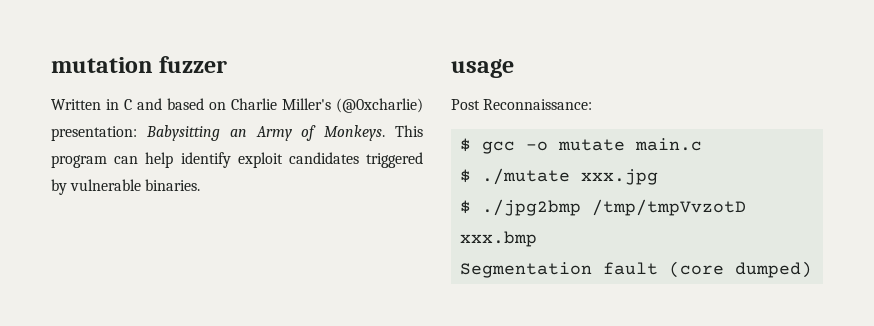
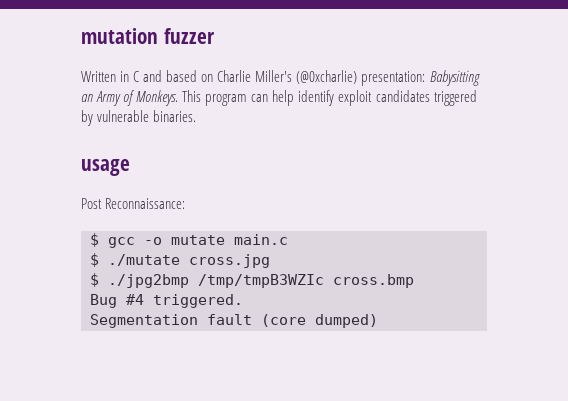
- $ ./mutate xxx.jpg
+ $ ./mutate cross.jpg
- $ ./jpg2bmp /tmp/tmpVvzotD xxx.bmp
+ $ ./jpg2bmp /tmp/tmpB3WZIc cross.bmp
+ Bug #4 triggered.

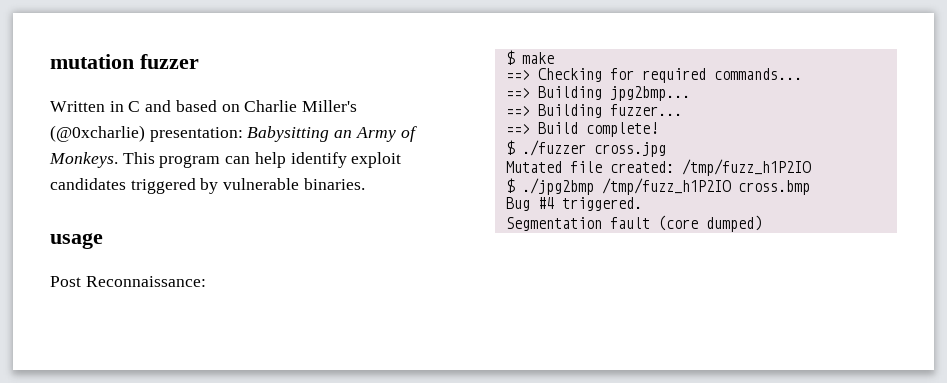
- $ gcc -o mutate main.c
- $ ./mutate cross.jpg
+ $ make
+ ==> Checking for required commands...
+ ==> Building jpg2bmp...
+ ==> Building fuzzer...
+ ==> Build complete!
+ $ ./fuzzer cross.jpg
+ Mutated file created: /tmp/fuzz_h1P2IO
- $ ./jpg2bmp /tmp/tmpB3WZIc cross.bmp
+ $ ./jpg2bmp /tmp/fuzz_h1P2IO cross.bmp

